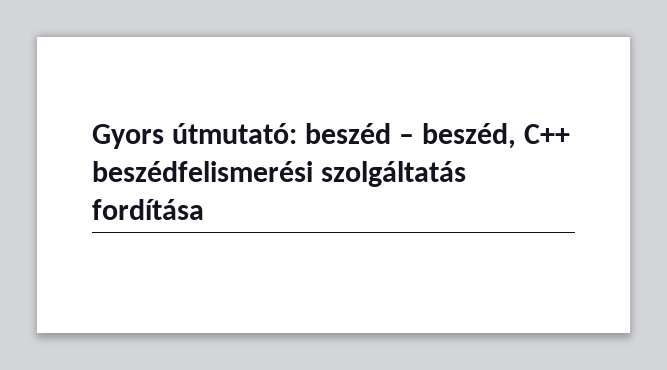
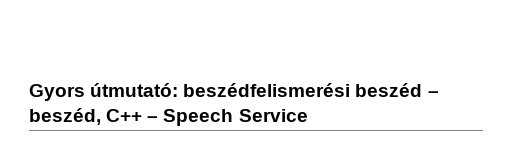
- Gyors útmutató: beszéd – beszéd, C++ beszédfelismerési szolgáltatás fordítása
+ Gyors útmutató: beszédfelismerési beszéd – beszéd, C++ – Speech Service

